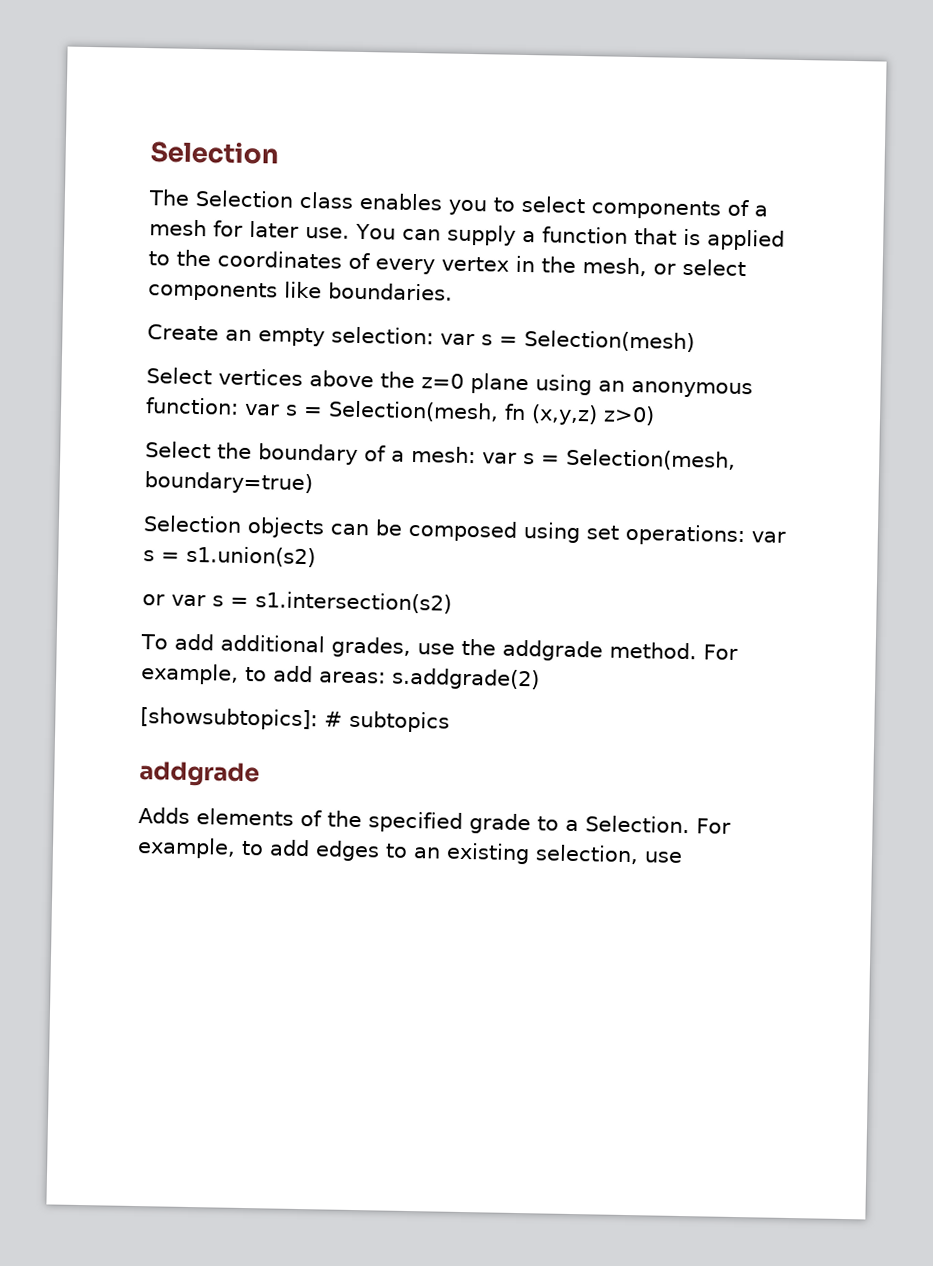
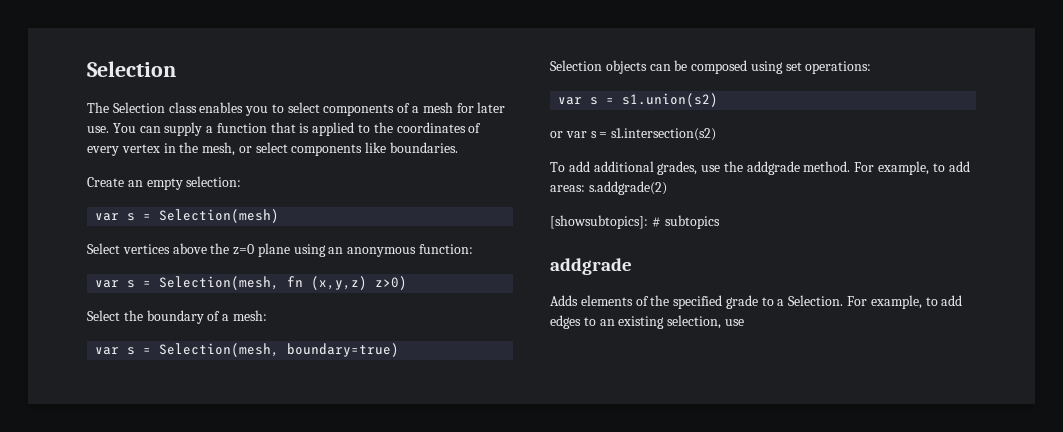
- Create an empty selection: var s = Selection(mesh)
+ Create an empty selection:
+ var s = Selection(mesh)
- Select vertices above the z=0 plane using an anonymous function: var s = Selection(mesh, fn (x,y,z) z>0)
+ Select vertices above the z=0 plane using an anonymous function:
+ var s = Selection(mesh, fn (x,y,z) z>0)
- Select the boundary of a mesh: var s = Selection(mesh, boundary=true)
+ Select the boundary of a mesh:
+ var s = Selection(mesh, boundary=true)
- Selection objects can be composed using set operations: var s = s1.union(s2)
+ Selection objects can be composed using set operations:
+ var s = s1.union(s2)

